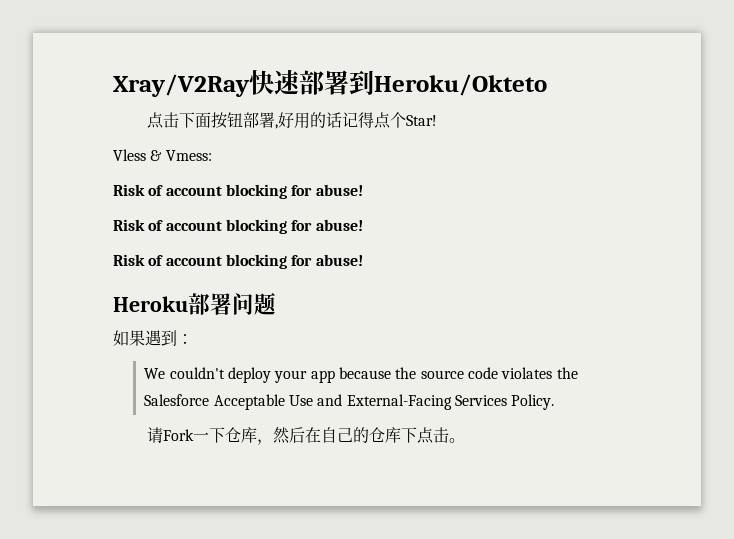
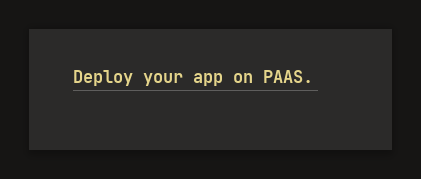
- Xray/V2Ray快速部署到Heroku/Okteto
- 点击下面按钮部署,好用的话记得点个Star!
- Vless & Vmess:
- Risk of account blocking for abuse!
- Risk of account blocking for abuse!
- Risk of account blocking for abuse!
- Heroku部署问题
- 如果遇到：
- We couldn't deploy your app because the source code violates the Salesforce Acceptable Use and External-Facing Services Policy.
- 请Fork一下仓库，然后在自己的仓库下点击。
+ Deploy your app on PAAS.

